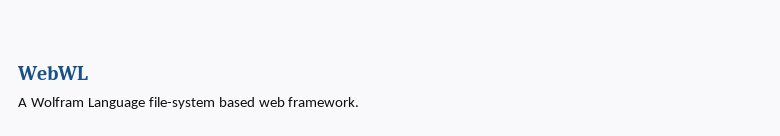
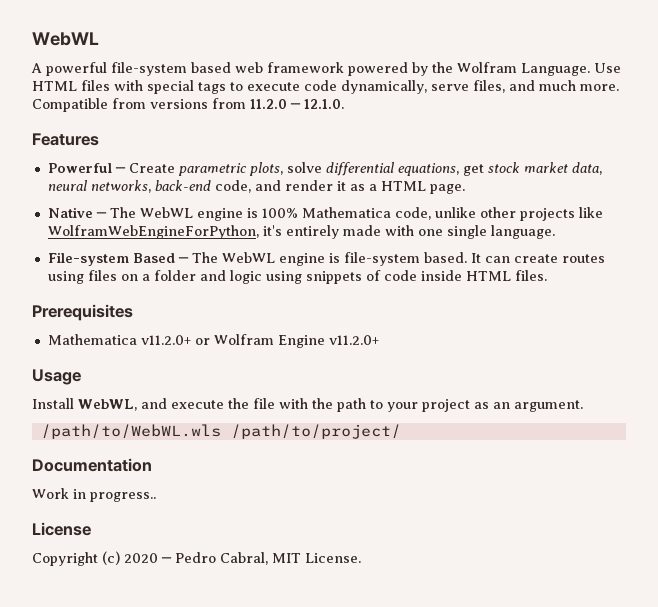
- A Wolfram Language file-system based web framework.
+ A powerful file-system based web framework powered by the Wolfram Language. Use HTML files with special tags to execute code dynamically, serve files, and much more. Compatible from versions from 11.2.0 ─ 12.1.0.
+ Features
+ Powerful ─ Create parametric plots, solve differential equations, get stock market data, neural networks, back-end code, and render it as a HTML page.
+ Native ─ The WebWL engine is 100% Mathematica code, unlike other projects like WolframWebEngineForPython, it's entirely made with one single language.
+ File-system Based ─ The WebWL engine is file-system based. It can create routes using files on a folder and logic using snippets of code inside HTML files.
+ Prerequisites
+ Mathematica v11.2.0+ or Wolfram Engine v11.2.0+
+ Usage
+ Install WebWL, and execute the file with the path to your project as an argument.
+ /path/to/WebWL.wls /path/to/project/
+ Documentation
+ Work in progress..
+ License
+ Copyright (c) 2020 ─ Pedro Cabral, MIT License.

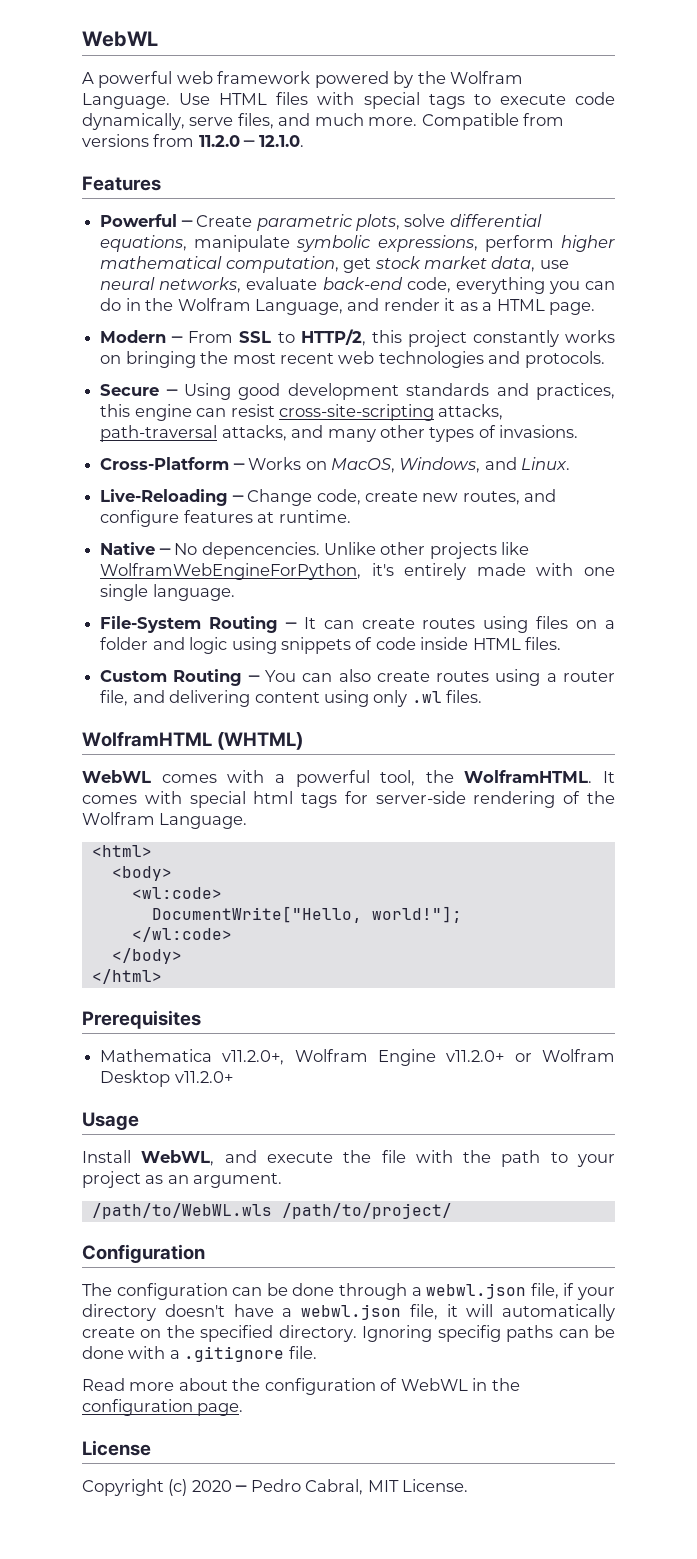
- A powerful file-system based web framework powered by the Wolfram Language.
+ A powerful web framework powered by the Wolfram Language.
- Powerful ─ Create parametric plots, solve differential equations, get stock market data, neural networks, back-end code, and render it as a HTML page.
+ Powerful ─ Create parametric plots, solve differential equations, manipulate symbolic expressions, perform higher mathematical computation, get stock market data, use neural networks, evaluate back-end code, everything you can do in the Wolfram Language, and render it as a HTML page.
- Native ─ The WebWL engine is 100% Mathematica code, unlike other projects like WolframWebEngineForPython, it's entirely made with one single language.
+ Modern ─ From SSL to HTTP/2, this project constantly works on bringing the most recent web technologies and protocols.
+ Secure ─ Using good development standards and practices, this engine can resist cross-site-scripting attacks, path-traversal attacks, and many other types of invasions.
+ Cross-Platform ─ Works on MacOS, Windows, and Linux.
+ Live-Reloading ─ Change code, create new routes, and configure features at runtime.
+ Native ─ No depencencies. Unlike other projects like WolframWebEngineForPython, it's entirely made with one single language.
- File-system Based ─ The WebWL engine is file-system based. It can create routes using files on a folder and logic using snippets of code inside HTML files.
+ File-System Routing ─ It can create routes using files on a folder and logic using snippets of code inside HTML files.
+ Custom Routing ─ You can also create routes using a router file, and delivering content using only .wl files.
+ WolframHTML (WHTML)
+ WebWL comes with a powerful tool, the WolframHTML. It comes with special html tags for server-side rendering of the Wolfram Language.
+ <html>
+ <body>
+ <wl:code>
+ DocumentWrite["Hello, world!"];
+ </wl:code>
+ </body>
+ </html>
- Mathematica v11.2.0+ or Wolfram Engine v11.2.0+
+ Mathematica v11.2.0+, Wolfram Engine v11.2.0+ or Wolfram Desktop v11.2.0+
- Documentation
- Work in progress..
+ Configuration
+ The configuration can be done through a webwl.json file, if your directory doesn't have a webwl.json file, it will automatically create on the specified directory. Ignoring specifig paths can be done with a .gitignore file.
+ Read more about the configuration of WebWL in the configuration page.

